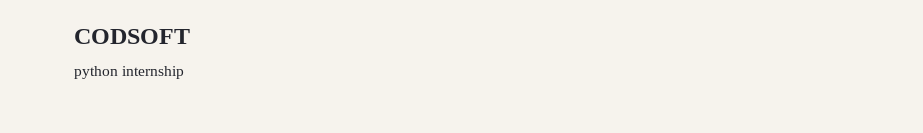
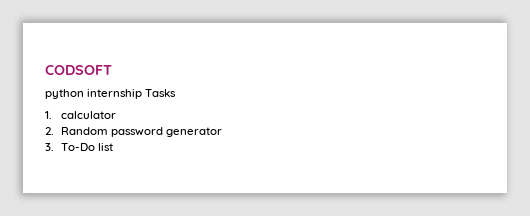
- python internship
+ python internship Tasks
+ 1. calculator
+ 2. Random password generator
+ 3. To-Do list

